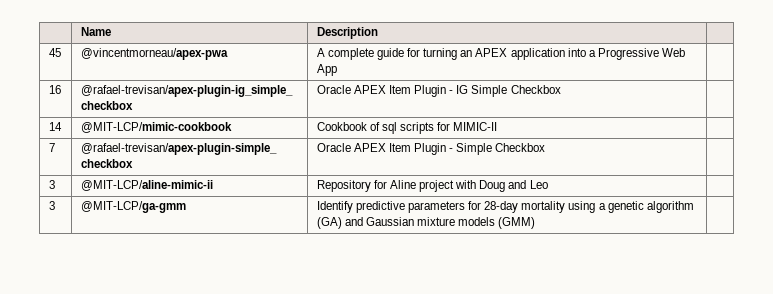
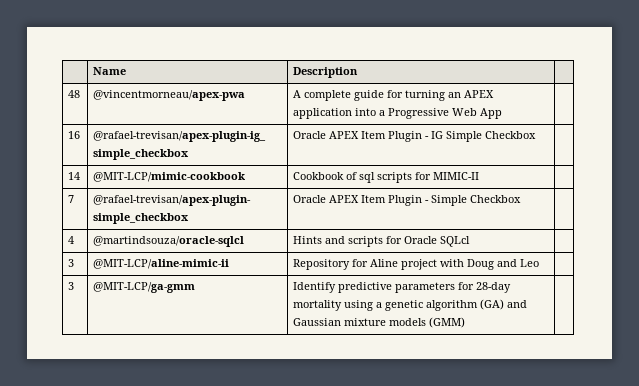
- 45 | @vincentmorneau/apex-pwa | A complete guide for turning an APEX application into a Progressive Web App |
+ 48 | @vincentmorneau/apex-pwa | A complete guide for turning an APEX application into a Progressive Web App |
+ 4 | @martindsouza/oracle-sqlcl | Hints and scripts for Oracle SQLcl |

